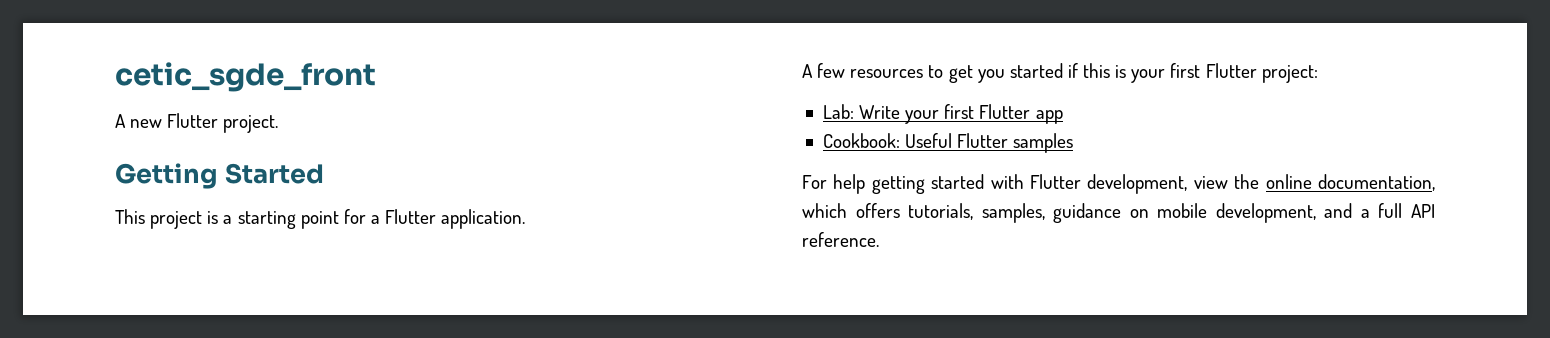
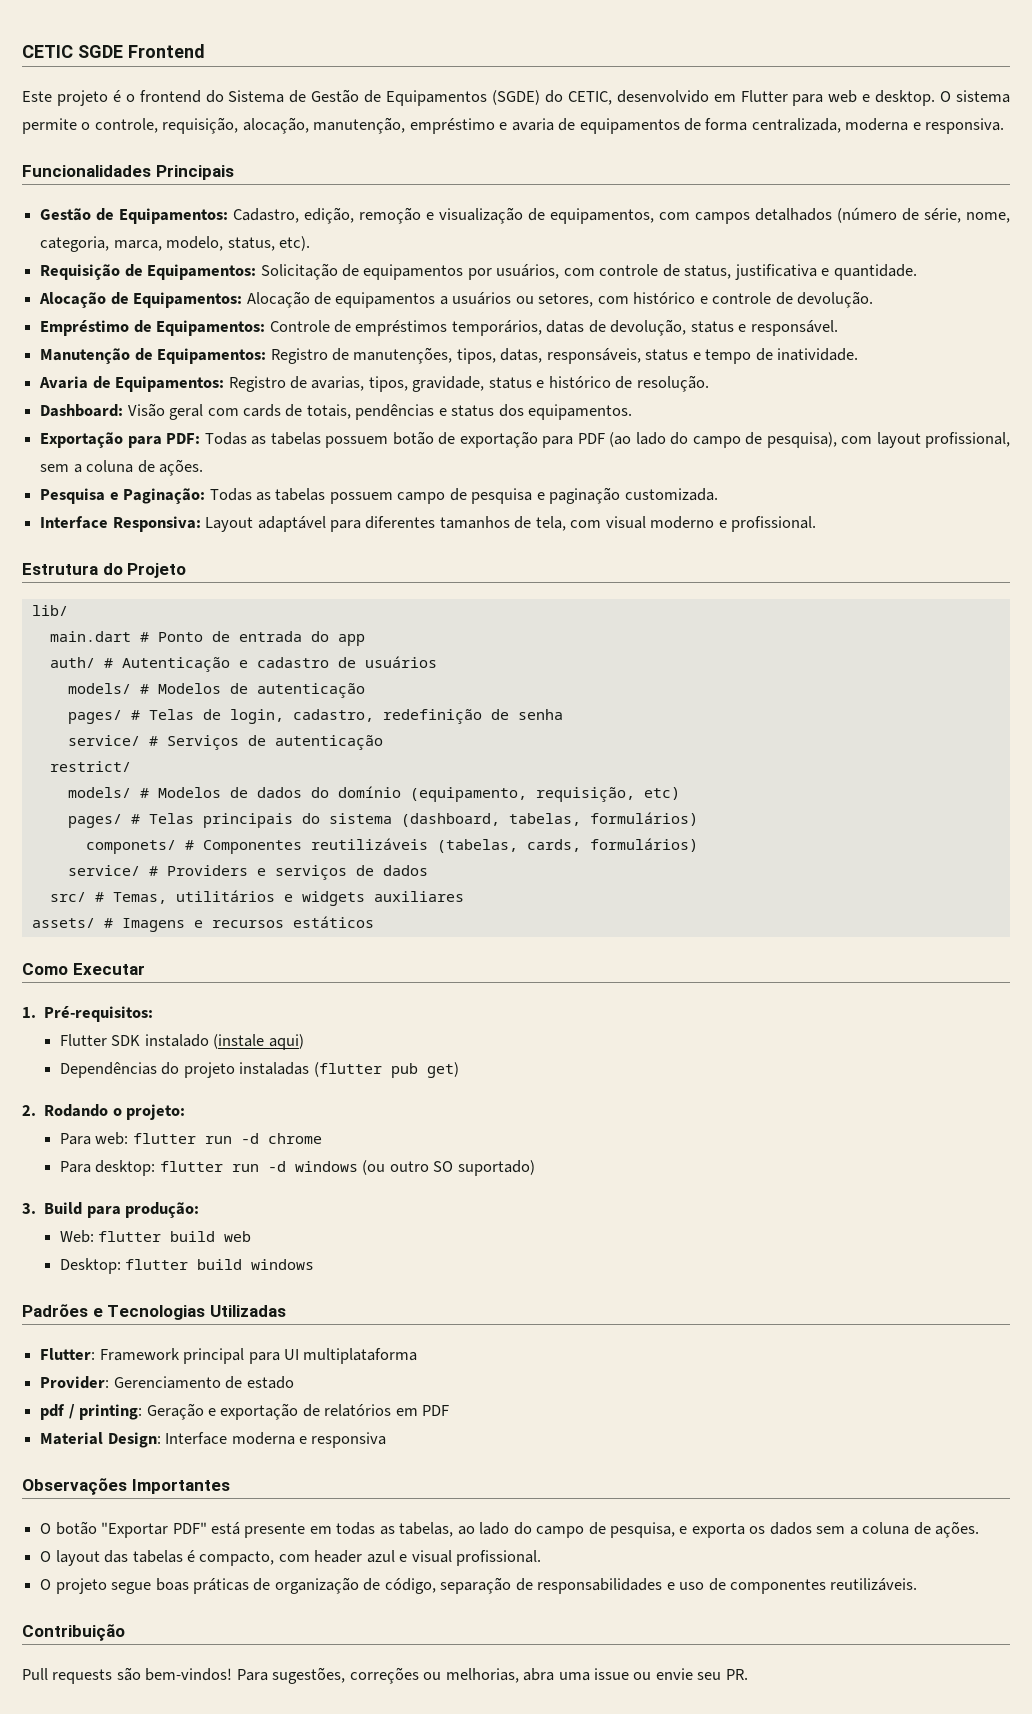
- cetic_sgde_front
- A new Flutter project.
- Getting Started
- This project is a starting point for a Flutter application.
- A few resources to get you started if this is your first Flutter project:
- Lab: Write your first Flutter app
- Cookbook: Useful Flutter samples
- For help getting started with Flutter development, view the online documentation, which offers tutorials, samples, guidance on mobile development, and a full API reference.
+ CETIC SGDE Frontend
+ Este projeto é o frontend do Sistema de Gestão de Equipamentos (SGDE) do CETIC, desenvolvido em Flutter para web e desktop. O sistema permite o controle, requisição, alocação, manutenção, empréstimo e avaria de equipamentos de forma centralizada, moderna e responsiva.
+ Funcionalidades Principais
+ Gestão de Equipamentos: Cadastro, edição, remoção e visualização de equipamentos, com campos detalhados (número de série, nome, categoria, marca, modelo, status, etc).
+ Requisição de Equipamentos: Solicitação de equipamentos por usuários, com controle de status, justificativa e quantidade.
+ Alocação de Equipamentos: Alocação de equipamentos a usuários ou setores, com histórico e controle de devolução.
+ Empréstimo de Equipamentos: Controle de empréstimos temporários, datas de devolução, status e responsável.
+ Manutenção de Equipamentos: Registro de manutenções, tipos, datas, responsáveis, status e tempo de inatividade.
+ Avaria de Equipamentos: Registro de avarias, tipos, gravidade, status e histórico de resolução.
+ Dashboard: Visão geral com cards de totais, pendências e status dos equipamentos.
+ Exportação para PDF: Todas as tabelas possuem botão de exportação para PDF (ao lado do campo de pesquisa), com layout profissional, sem a coluna de ações.
+ Pesquisa e Paginação: Todas as tabelas possuem campo de pesquisa e paginação customizada.
+ Interface Responsiva: Layout adaptável para diferentes tamanhos de tela, com visual moderno e profissional.
+ Estrutura do Projeto
+ lib/
+ main.dart # Ponto de entrada do app
+ auth/ # Autenticação e cadastro de usuários
+ models/ # Modelos de autenticação
+ pages/ # Telas de login, cadastro, redefinição de senha
+ service/ # Serviços de autenticação
+ restrict/
+ models/ # Modelos de dados do domínio (equipamento, requisição, etc)
+ pages/ # Telas principais do sistema (dashboard, tabelas, formulários)
+ componets/ # Componentes reutilizáveis (tabelas, cards, formulários)
+ service/ # Providers e serviços de dados
+ src/ # Temas, utilitários e widgets auxiliares
+ assets/ # Imagens e recursos estáticos
+ Como Executar
+ 1. Pré-requisitos:
+ Flutter SDK instalado (instale aqui)
+ Dependências do projeto instaladas (flutter pub get)
+ 2. Rodando o projeto:
+ Para web: flutter run -d chrome
+ Para desktop: flutter run -d windows (ou outro SO suportado)
+ 3. Build para produção:
+ Web: flutter build web
+ Desktop: flutter build windows
+ Padrões e Tecnologias Utilizadas
+ Flutter: Framework principal para UI multiplataforma
+ Provider: Gerenciamento de estado
+ pdf / printing: Geração e exportação de relatórios em PDF
+ Material Design: Interface moderna e responsiva
+ Observações Importantes
+ O botão "Exportar PDF" está presente em todas as tabelas, ao lado do campo de pesquisa, e exporta os dados sem a coluna de ações.
+ O layout das tabelas é compacto, com header azul e visual profissional.
+ O projeto segue boas práticas de organização de código, separação de responsabilidades e uso de componentes reutilizáveis.
+ Contribuição
+ Pull requests são bem-vindos! Para sugestões, correções ou melhorias, abra uma issue ou envie seu PR.

